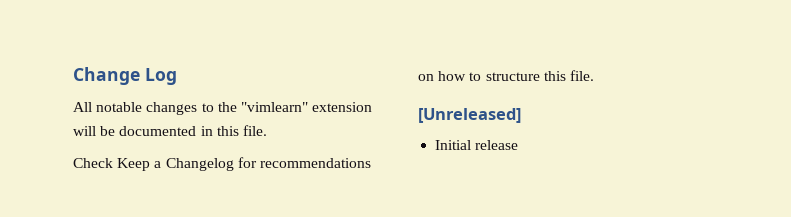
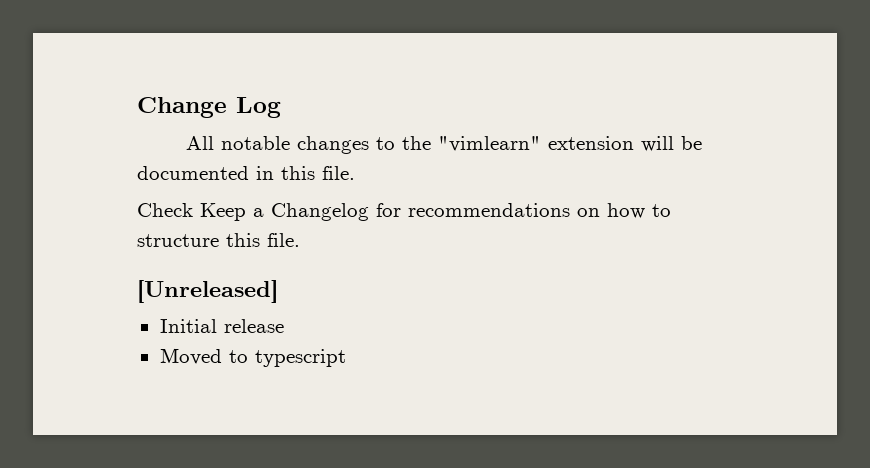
+ Moved to typescript

